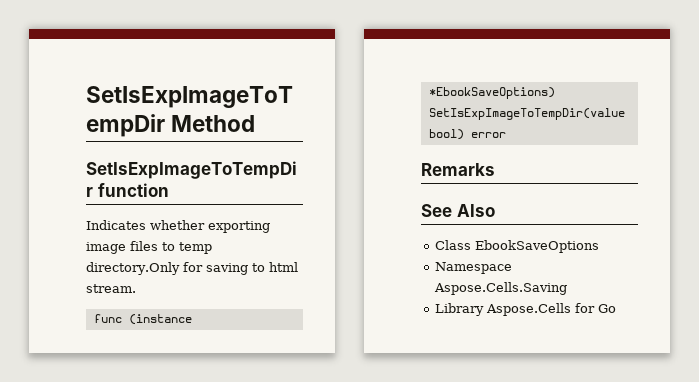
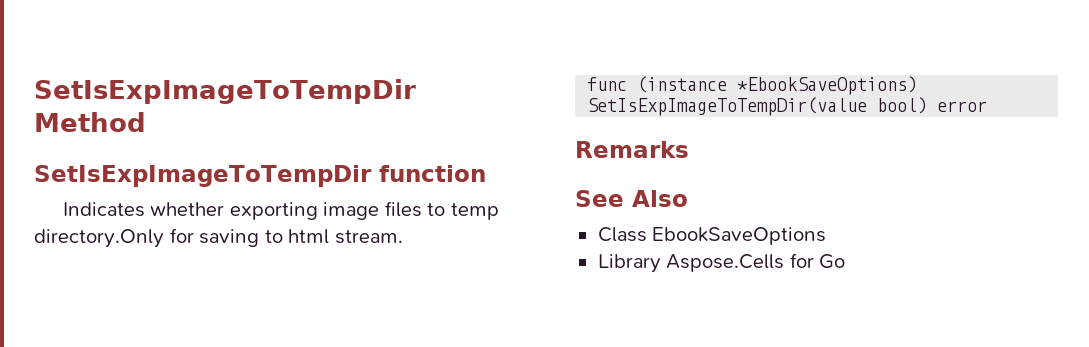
- Namespace Aspose.Cells.Saving

